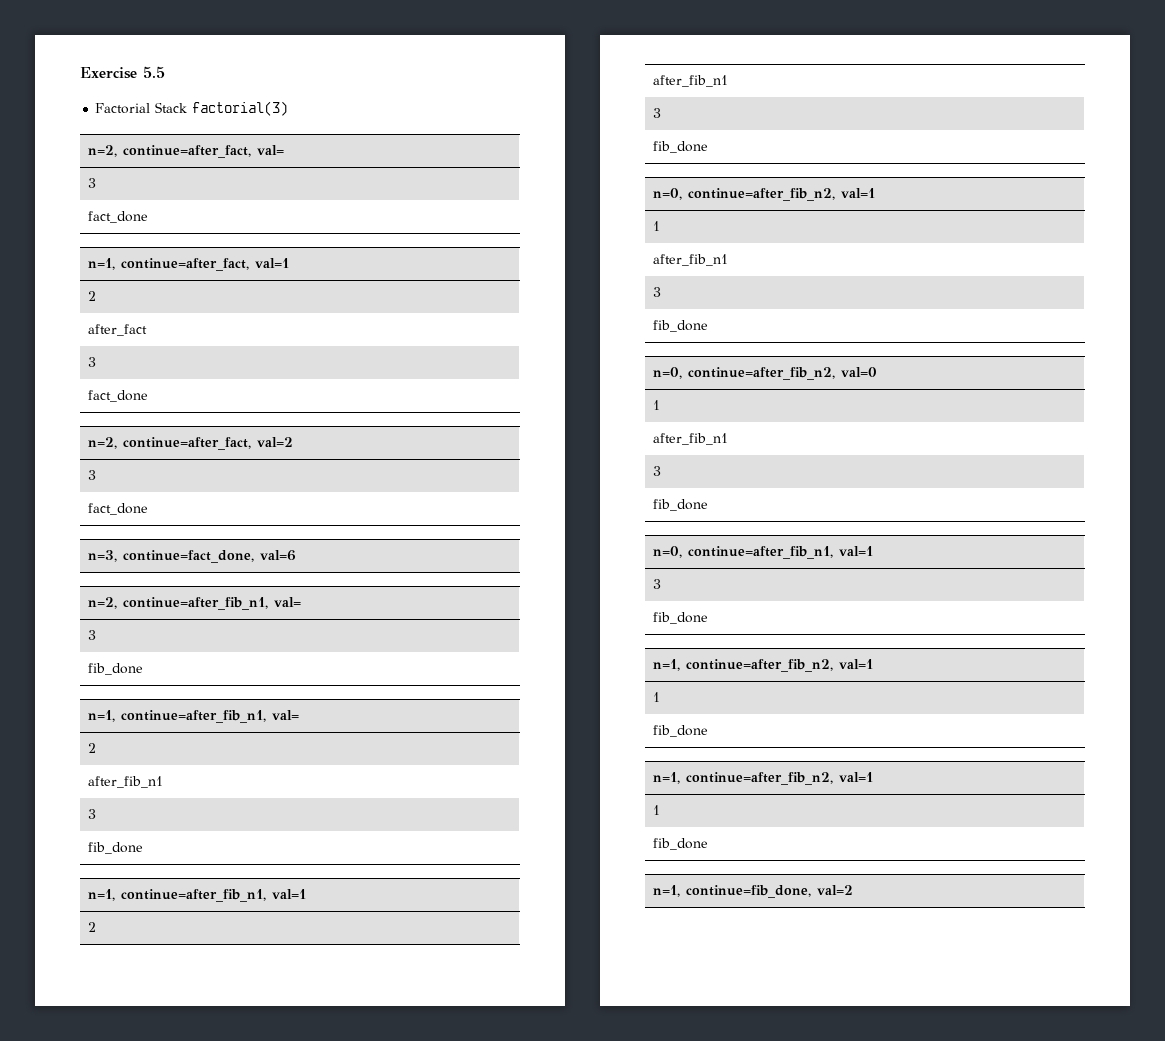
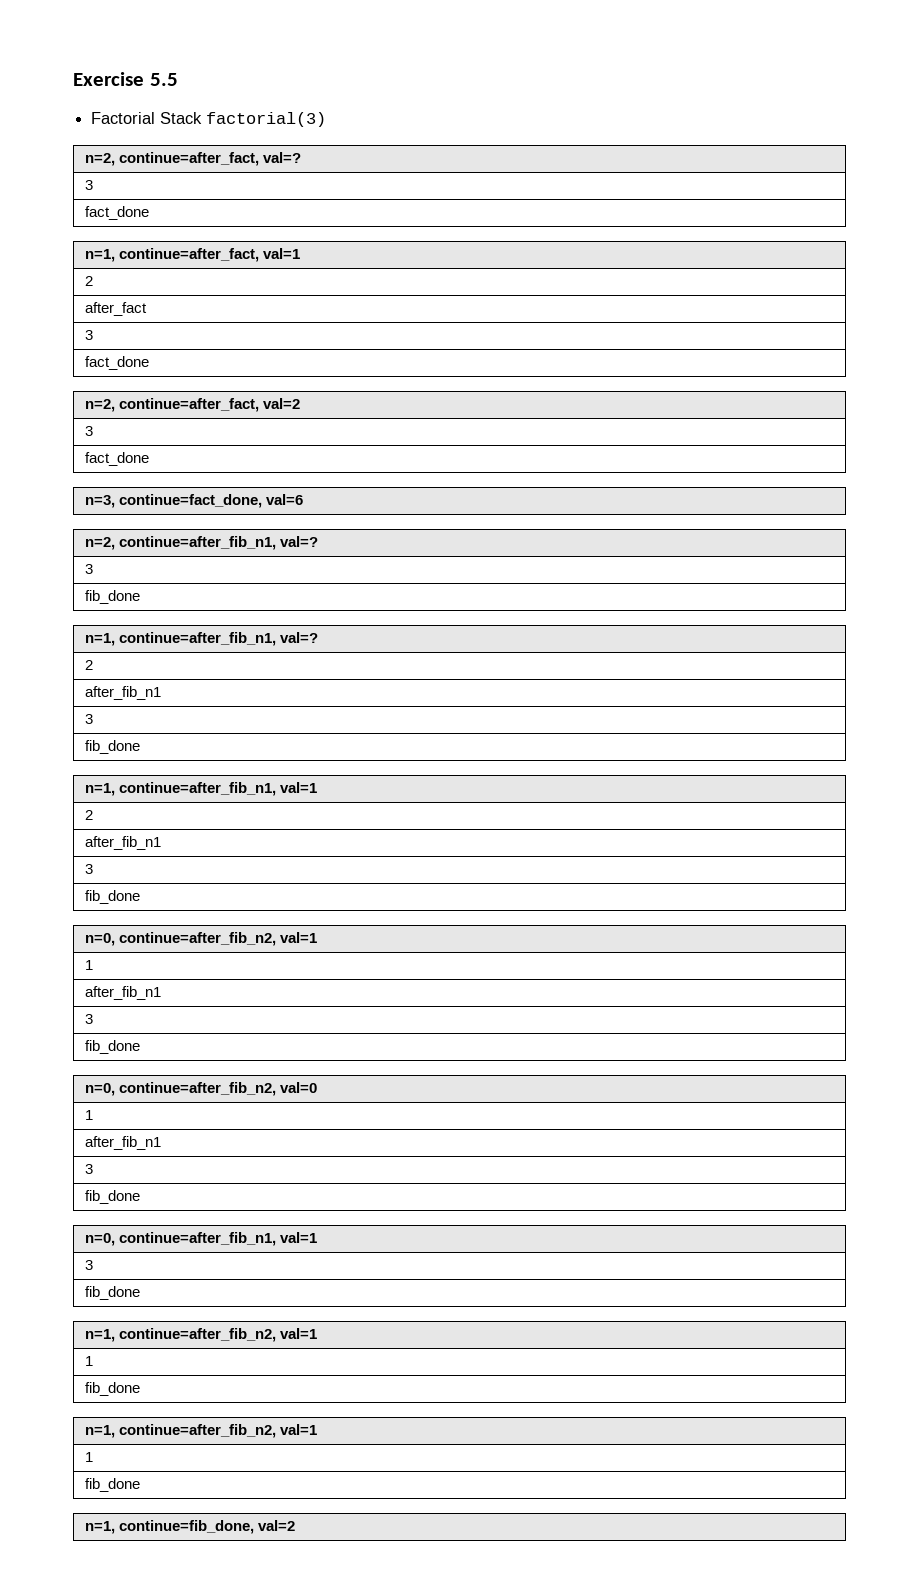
- n=2, continue=after_fact, val=
+ n=2, continue=after_fact, val=?
- n=2, continue=after_fib_n1, val=
+ n=2, continue=after_fib_n1, val=?
  3
  fib_done
- n=1, continue=after_fib_n1, val=
+ n=1, continue=after_fib_n1, val=?

